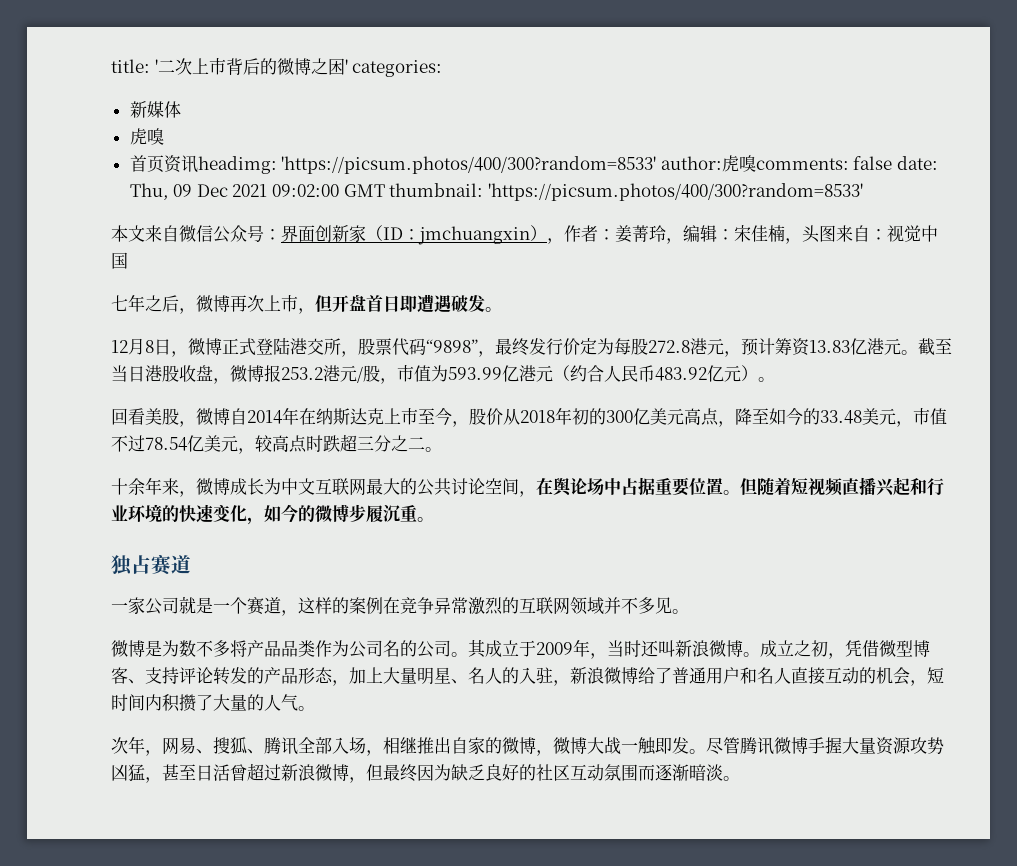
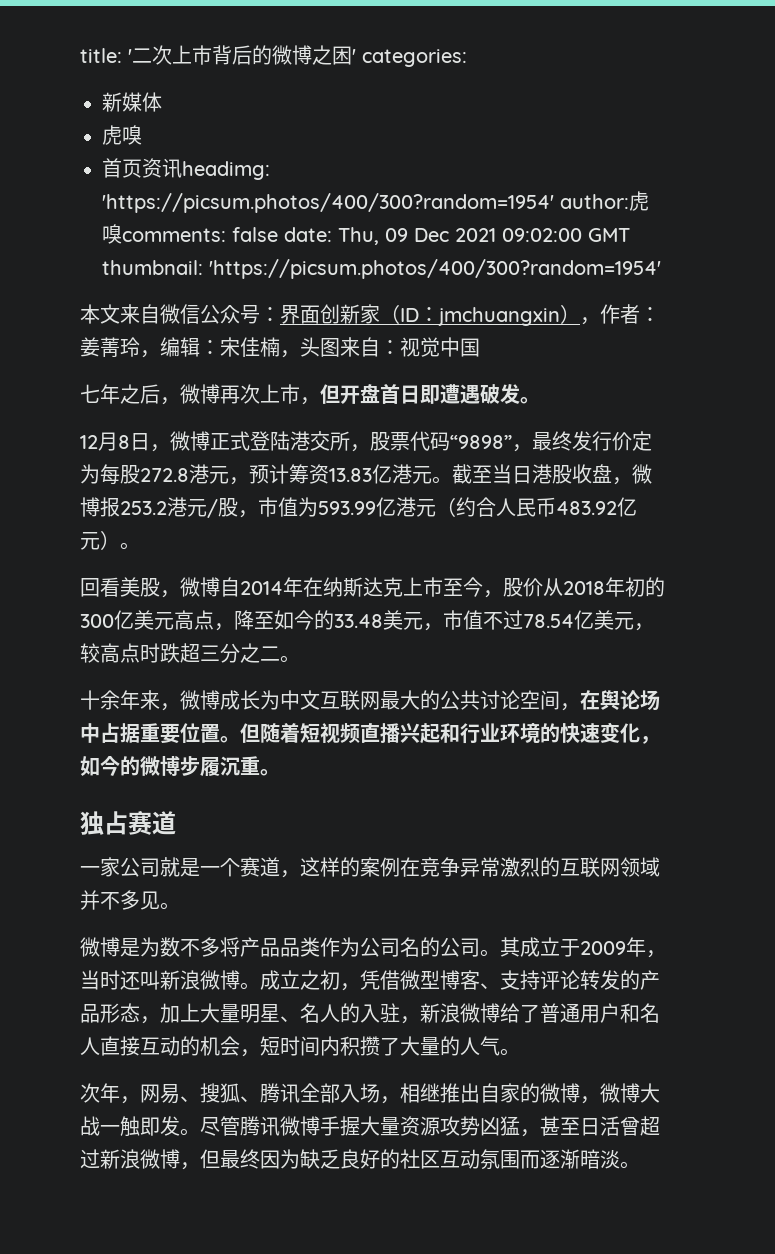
- 首页资讯headimg: 'https://picsum.photos/400/300?random=8533' author:虎嗅comments: false date: Thu, 09 Dec 2021 09:02:00 GMT thumbnail: 'https://picsum.photos/400/300?random=8533'
+ 首页资讯headimg: 'https://picsum.photos/400/300?random=1954' author:虎嗅comments: false date: Thu, 09 Dec 2021 09:02:00 GMT thumbnail: 'https://picsum.photos/400/300?random=1954'

